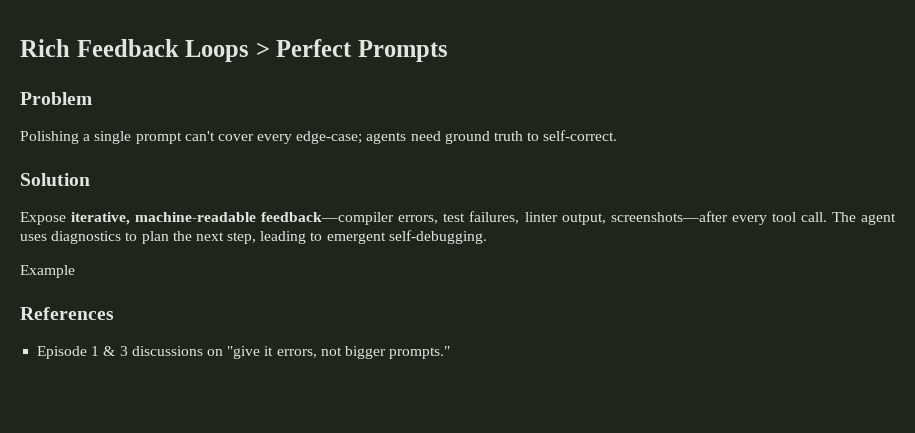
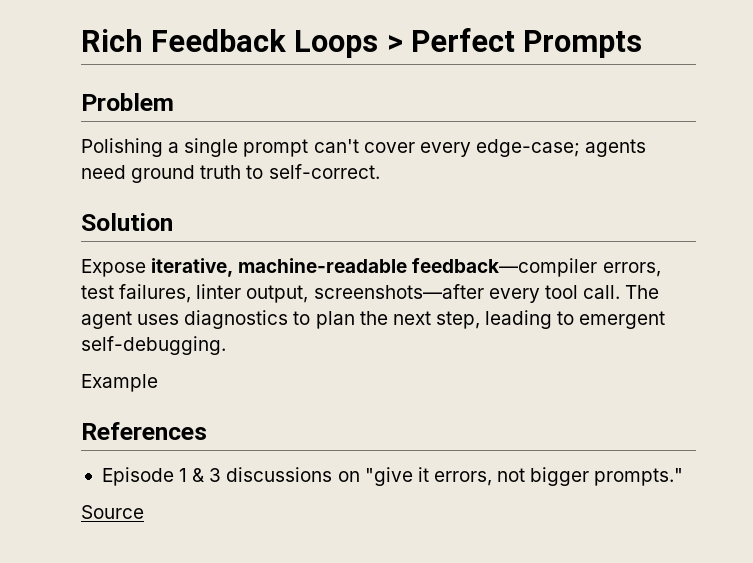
+ Source

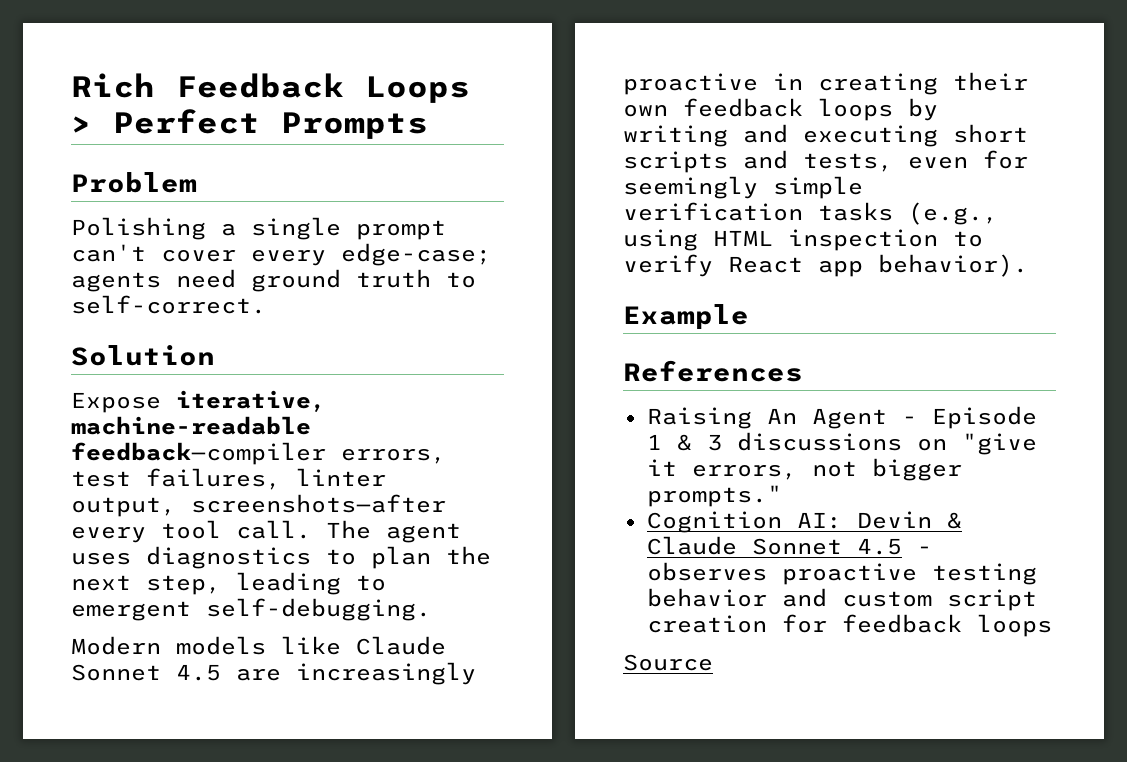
+ Modern models like Claude Sonnet 4.5 are increasingly proactive in creating their own feedback loops by writing and executing short scripts and tests, even for seemingly simple verification tasks (e.g., using HTML inspection to verify React app behavior).
  Example
  References
- Episode 1 & 3 discussions on "give it errors, not bigger prompts."
+ Raising An Agent - Episode 1 & 3 discussions on "give it errors, not bigger prompts."
+ Cognition AI: Devin & Claude Sonnet 4.5 - observes proactive testing behavior and custom script creation for feedback loops

